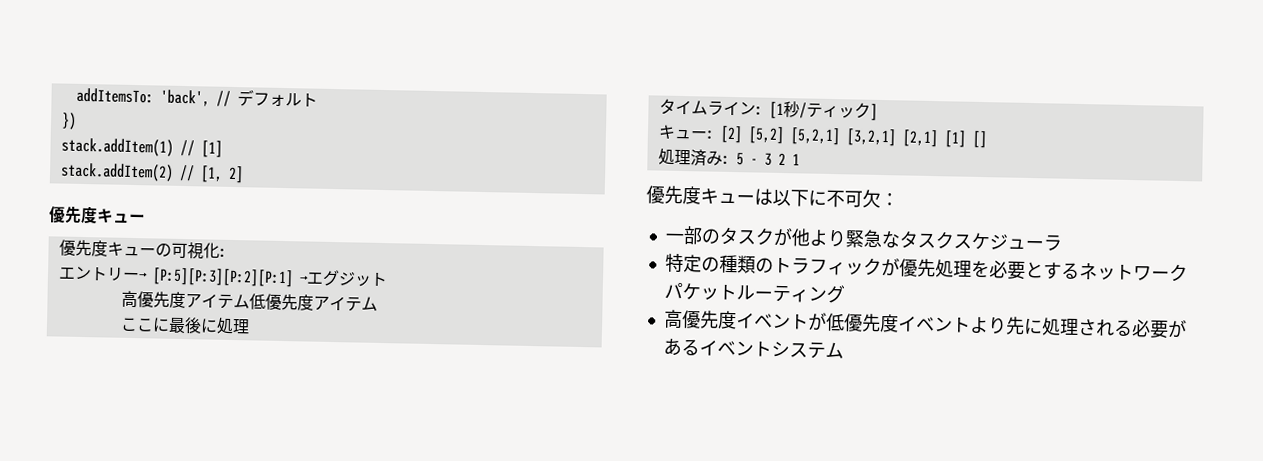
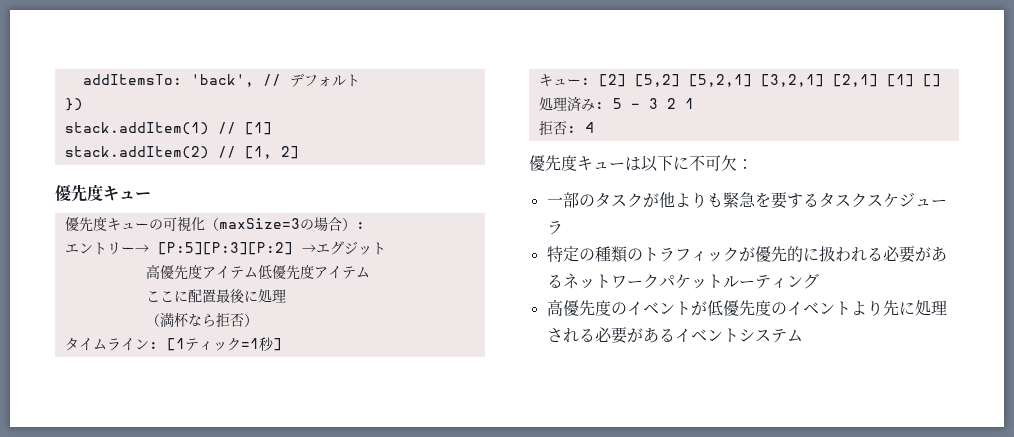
- 優先度キューの可視化:
+ 優先度キューの可視化（maxSize=3の場合）:
- エントリー→ [P:5][P:3][P:2][P:1] →エグジット
+ エントリー→ [P:5][P:3][P:2] →エグジット
- ここに最後に処理
+ ここに配置最後に処理
+ （満杯なら拒否）
- タイムライン: [1秒/ティック]
+ タイムライン: [1ティック=1秒]
+ 拒否: 4
- 一部のタスクが他より緊急なタスクスケジューラ
+ 一部のタスクが他よりも緊急を要するタスクスケジューラ
- 特定の種類のトラフィックが優先処理を必要とするネットワークパケットルーティング
+ 特定の種類のトラフィックが優先的に扱われる必要があるネットワークパケットルーティング
- 高優先度イベントが低優先度イベントより先に処理される必要があるイベントシステム
+ 高優先度のイベントが低優先度のイベントより先に処理される必要があるイベントシステム

